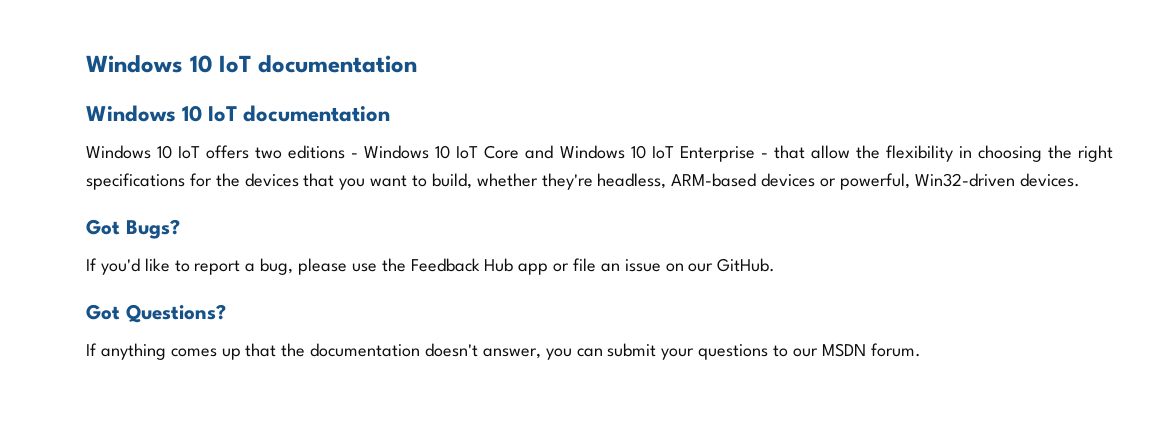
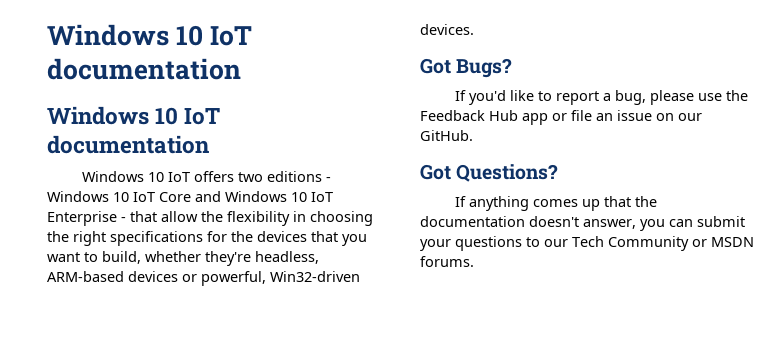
- If anything comes up that the documentation doesn't answer, you can submit your questions to our MSDN forum.
+ If anything comes up that the documentation doesn't answer, you can submit your questions to our Tech Community or MSDN forums.

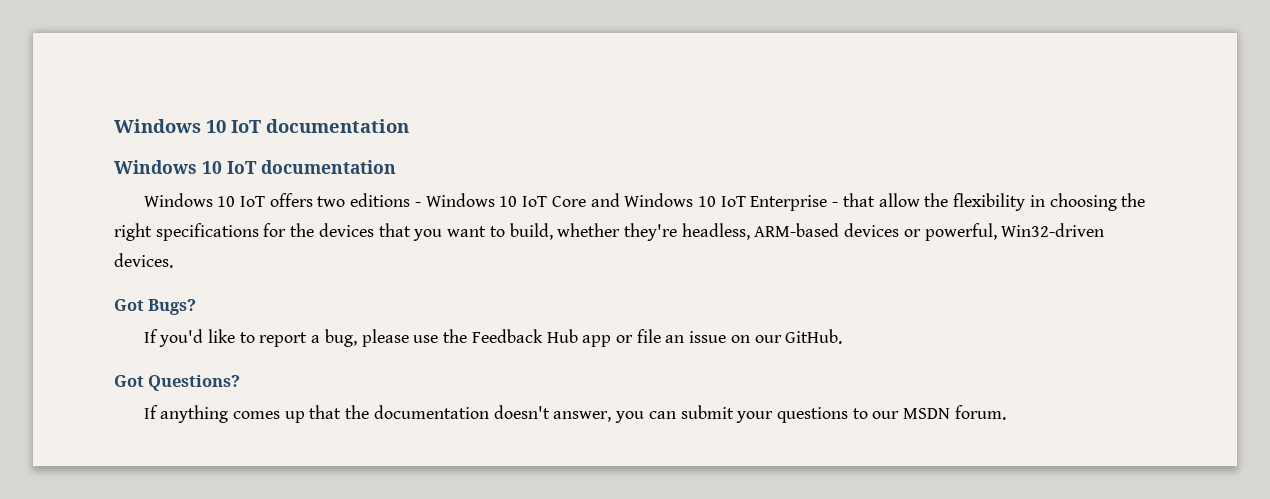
- If anything comes up that the documentation doesn't answer, you can submit your questions to our Tech Community or MSDN forums.
+ If anything comes up that the documentation doesn't answer, you can submit your questions to our MSDN forum.

